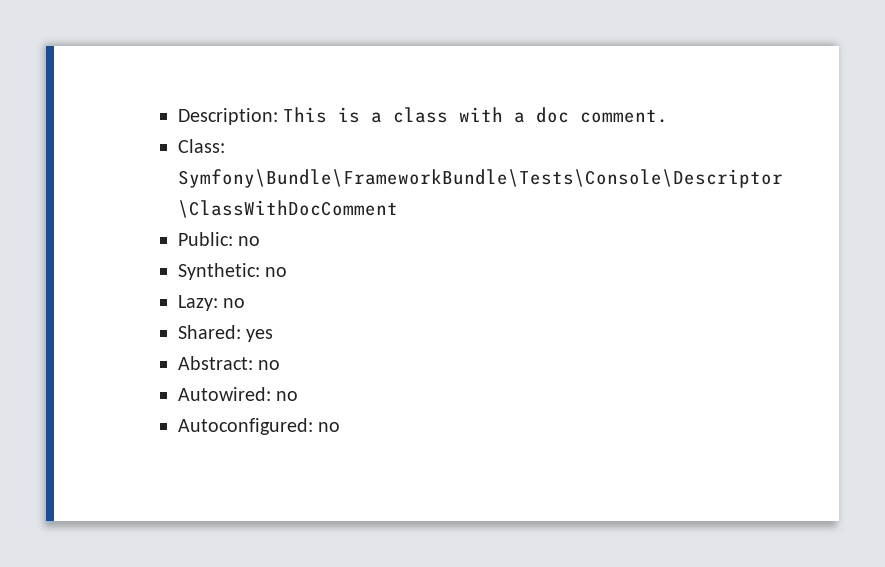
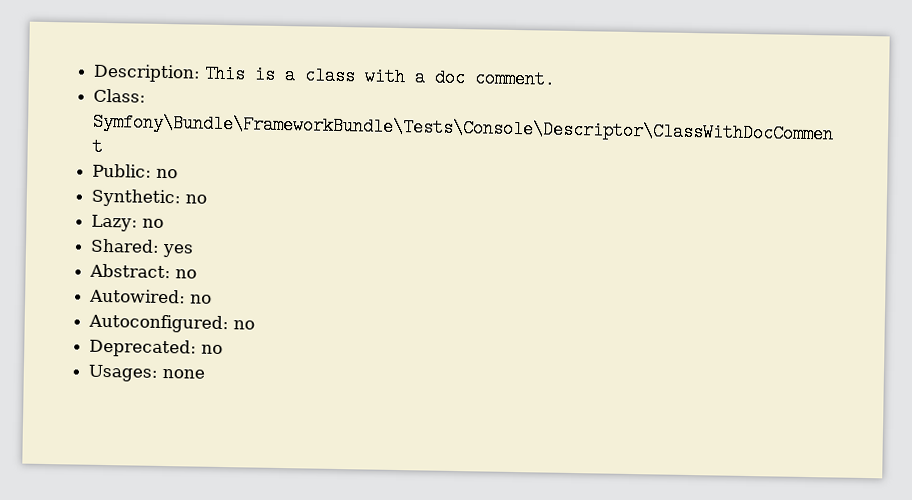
+ Deprecated: no
+ Usages: none

